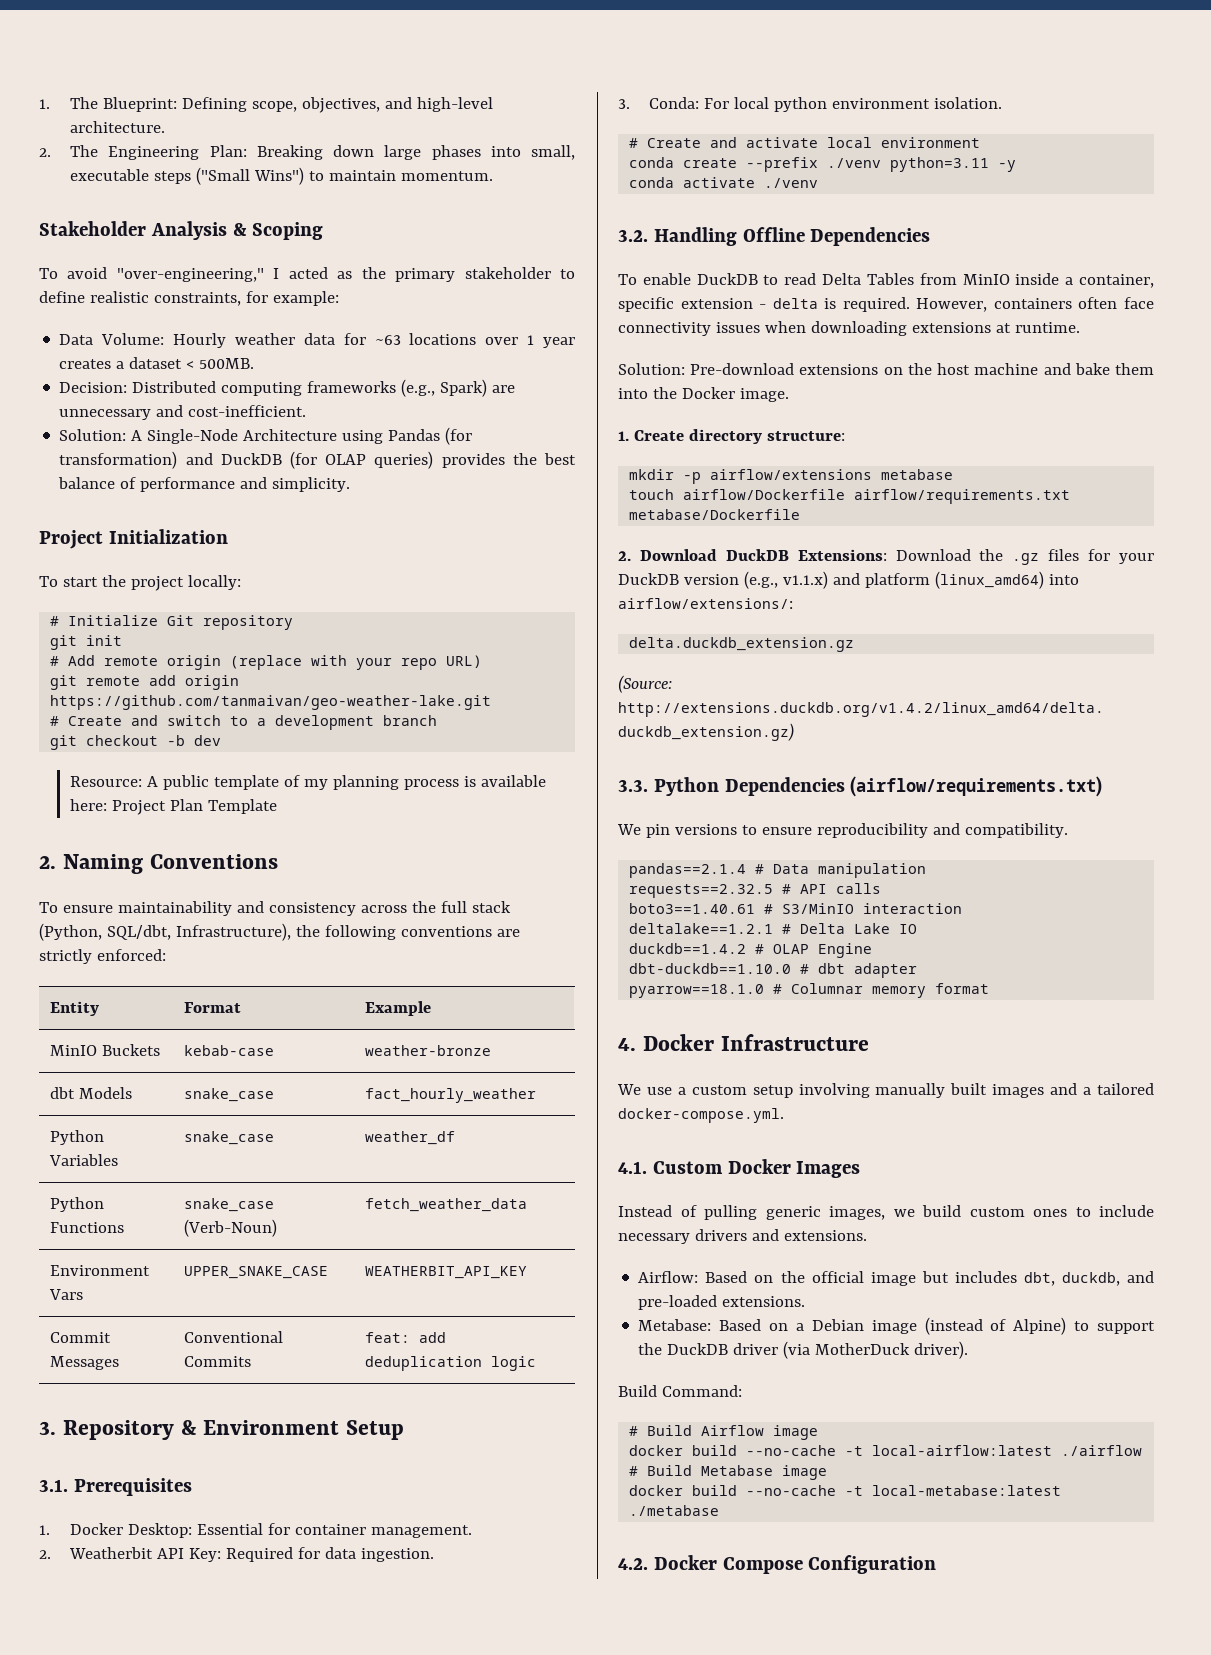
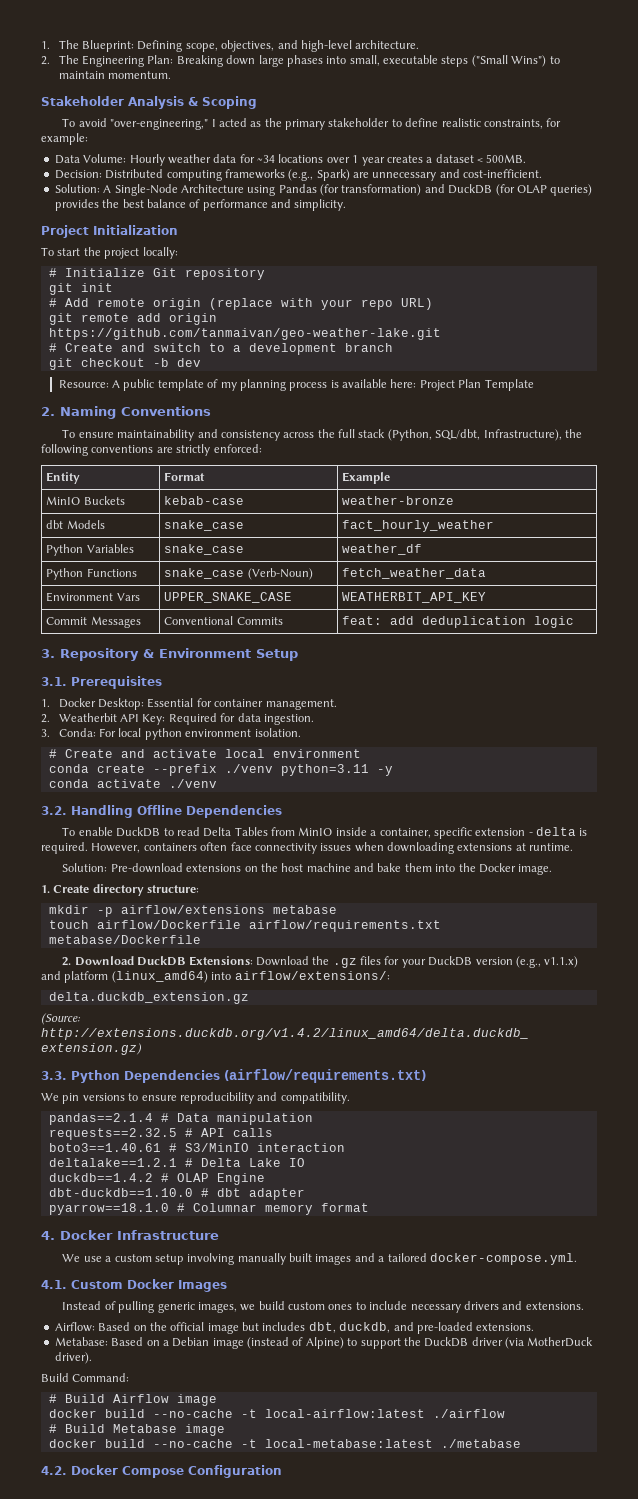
- Data Volume: Hourly weather data for ~63 locations over 1 year creates a dataset < 500MB.
+ Data Volume: Hourly weather data for ~34 locations over 1 year creates a dataset < 500MB.

